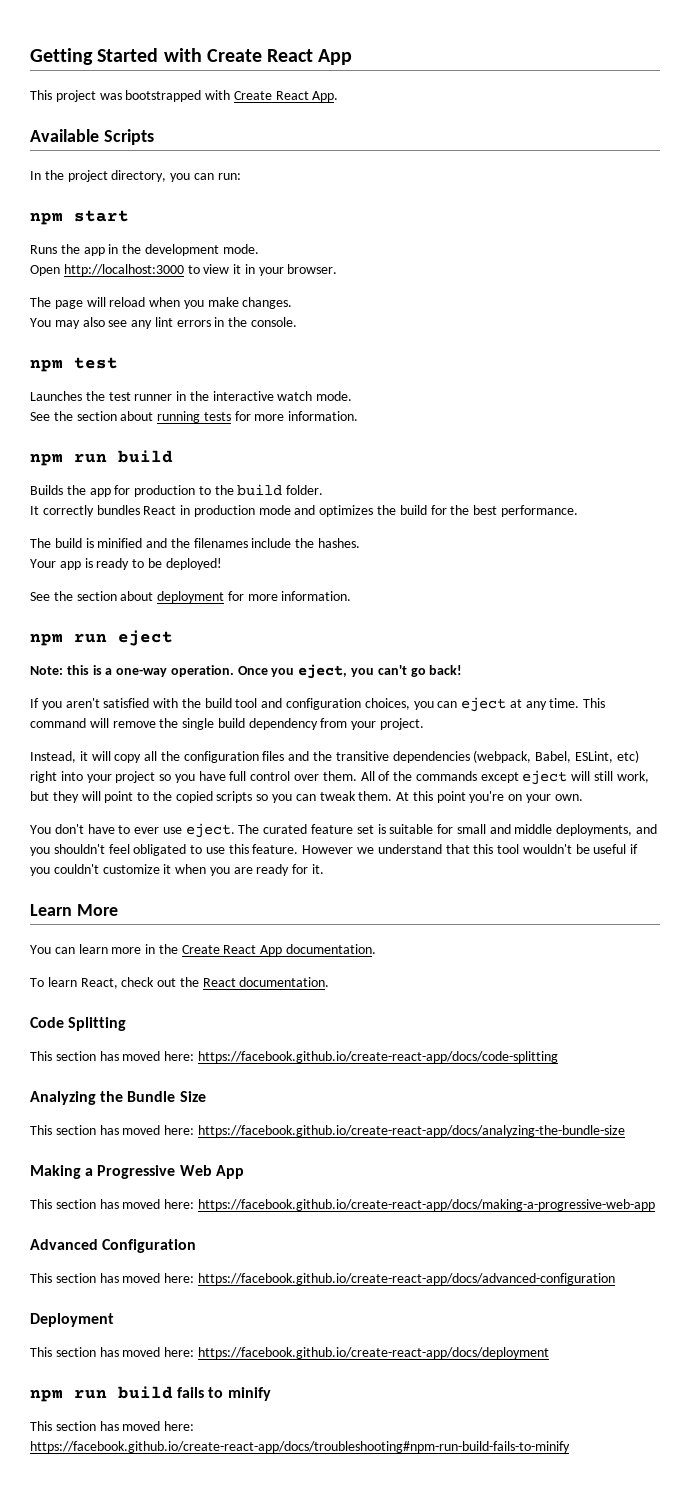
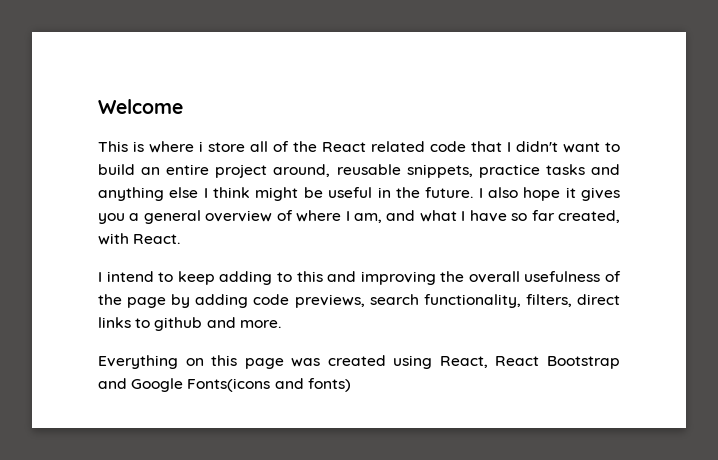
- Getting Started with Create React App
- This project was bootstrapped with Create React App.
- Available Scripts
- In the project directory, you can run:
- npm start
- Runs the app in the development mode.
- Open http://localhost:3000 to view it in your browser.
- The page will reload when you make changes.
- You may also see any lint errors in the console.
- npm test
- Launches the test runner in the interactive watch mode.
- See the section about running tests for more information.
- npm run build
- Builds the app for production to the build folder.
- It correctly bundles React in production mode and optimizes the build for the best performance.
- The build is minified and the filenames include the hashes.
- Your app is ready to be deployed!
- See the section about deployment for more information.
- npm run eject
- Note: this is a one-way operation. Once you eject, you can't go back!
- If you aren't satisfied with the build tool and configuration choices, you can eject at any time. This command will remove the single build dependency from your project.
- Instead, it will copy all the configuration files and the transitive dependencies (webpack, Babel, ESLint, etc) right into your project so you have full control over them. All of the commands except eject will still work, but they will point to the copied scripts so you can tweak them. At this point you're on your own.
- You don't have to ever use eject. The curated feature set is suitable for small and middle deployments, and you shouldn't feel obligated to use this feature. However we understand that this tool wouldn't be useful if you couldn't customize it when you are ready for it.
- Learn More
- You can learn more in the Create React App documentation.
- To learn React, check out the React documentation.
- Code Splitting
- This section has moved here: https://facebook.github.io/create-react-app/docs/code-splitting
- Analyzing the Bundle Size
- This section has moved here: https://facebook.github.io/create-react-app/docs/analyzing-the-bundle-size
- Making a Progressive Web App
- This section has moved here: https://facebook.github.io/create-react-app/docs/making-a-progressive-web-app
- Advanced Configuration
- This section has moved here: https://facebook.github.io/create-react-app/docs/advanced-configuration
- Deployment
- This section has moved here: https://facebook.github.io/create-react-app/docs/deployment
- npm run build fails to minify
- This section has moved here: https://facebook.github.io/create-react-app/docs/troubleshooting#npm-run-build-fails-to-minify
+ Welcome
+ This is where i store all of the React related code that I didn't want to build an entire project around, reusable snippets, practice tasks and anything else I think might be useful in the future. I also hope it gives you a general overview of where I am, and what I have so far created, with React.
+ I intend to keep adding to this and improving the overall usefulness of the page by adding code previews, search functionality, filters, direct links to github and more.
+ Everything on this page was created using React, React Bootstrap and Google Fonts(icons and fonts)

